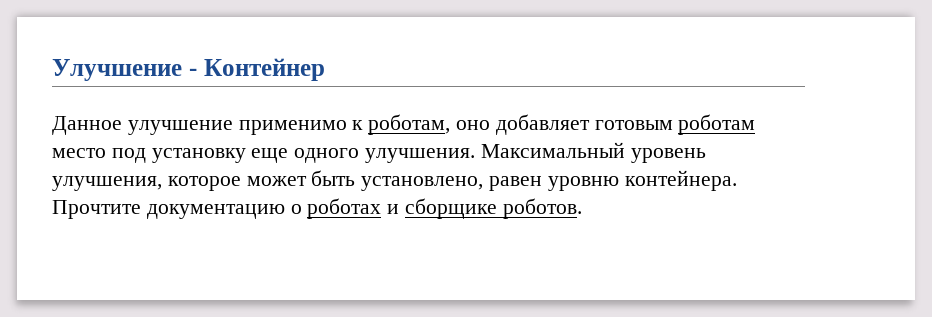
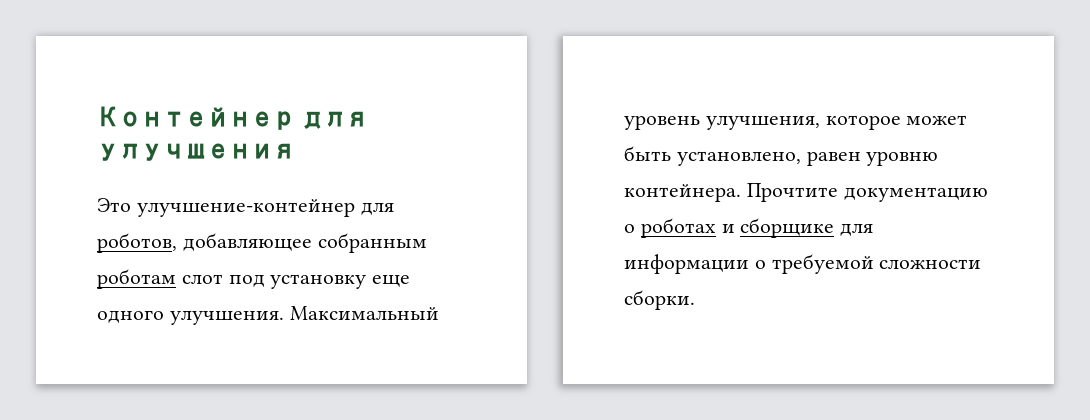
- Улучшение - Контейнер
- Данное улучшение применимо к роботам, оно добавляет готовым роботам место под установку еще одного улучшения.
+ Контейнер для улучшения
+ Это улучшение-контейнер для роботов, добавляющее собранным роботам слот под установку еще одного улучшения.
- Прочтите документацию о роботах и сборщике роботов.
+ Прочтите документацию о роботах и сборщике для информации о требуемой сложности сборки.

